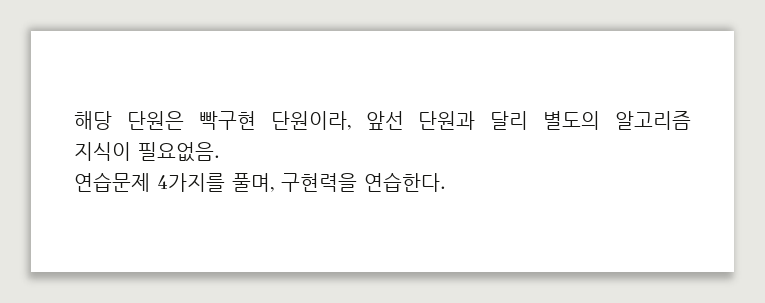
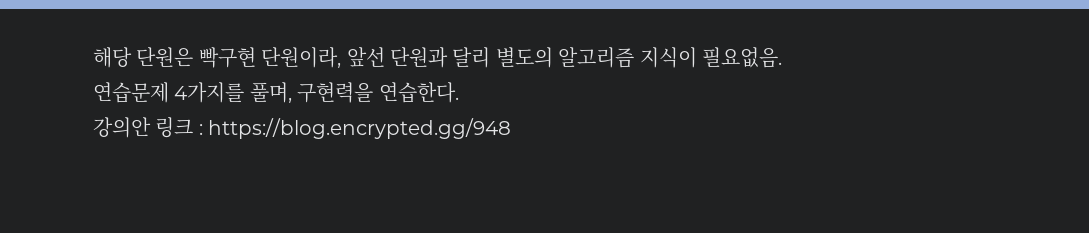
+ 강의안 링크 : https://blog.encrypted.gg/948

